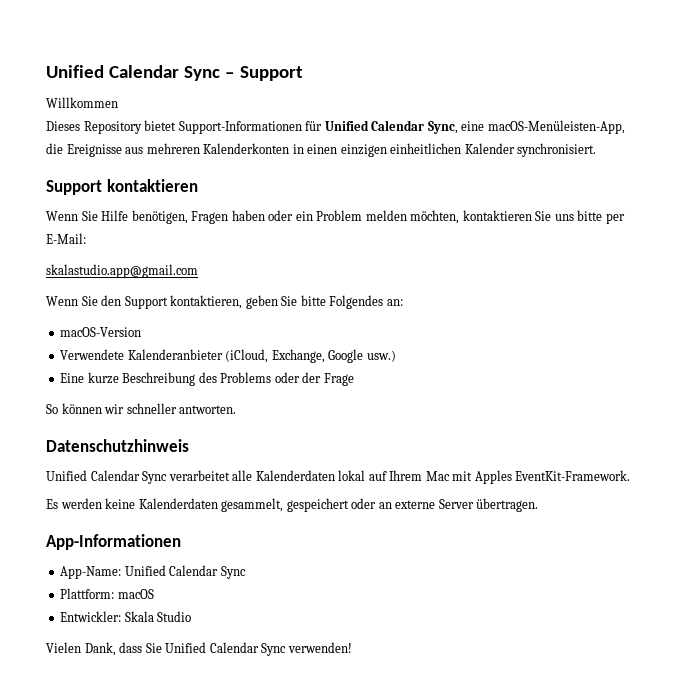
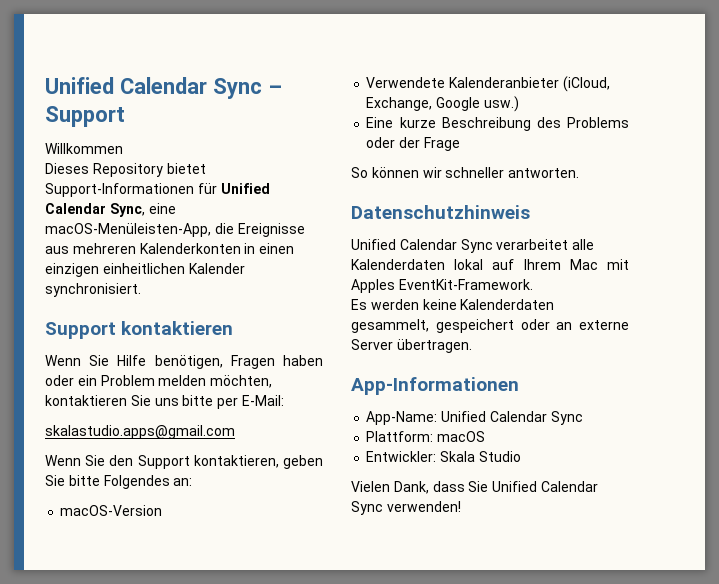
- skalastudio.app@gmail.com
+ skalastudio.apps@gmail.com

